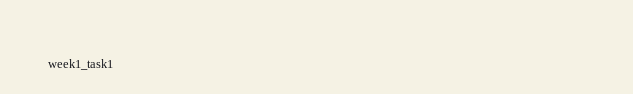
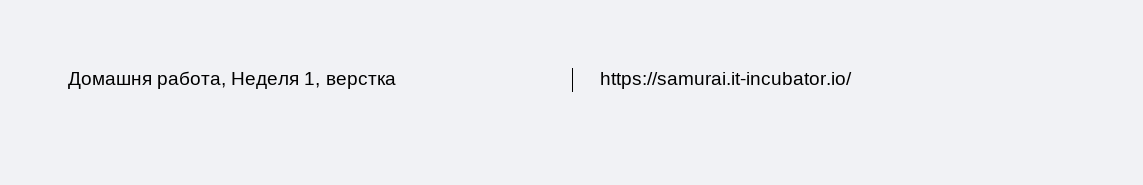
- week1_task1
+ Домашня работа, Неделя 1, верстка https://samurai.it-incubator.io/

